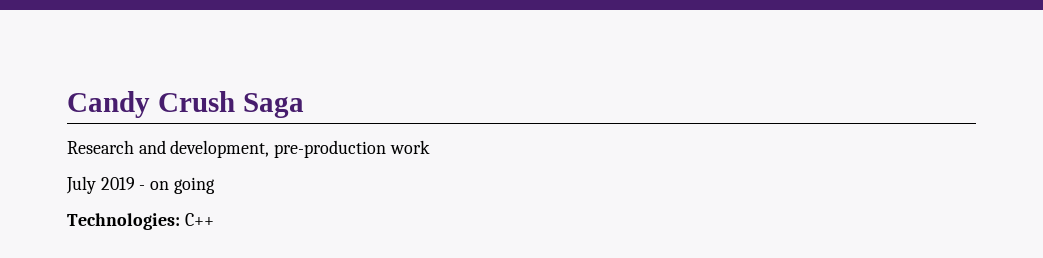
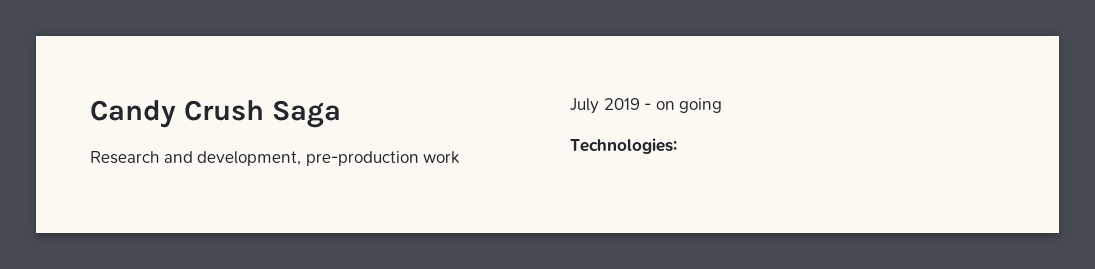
- Technologies: C++
+ Technologies:

